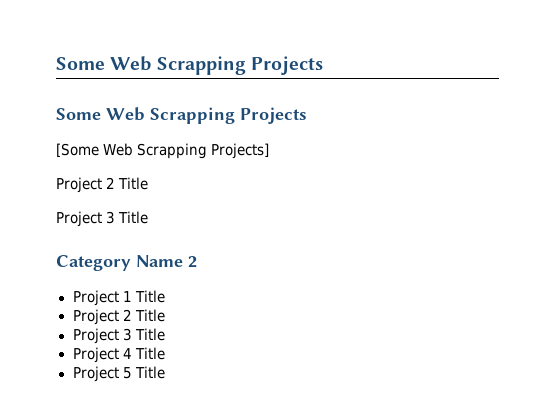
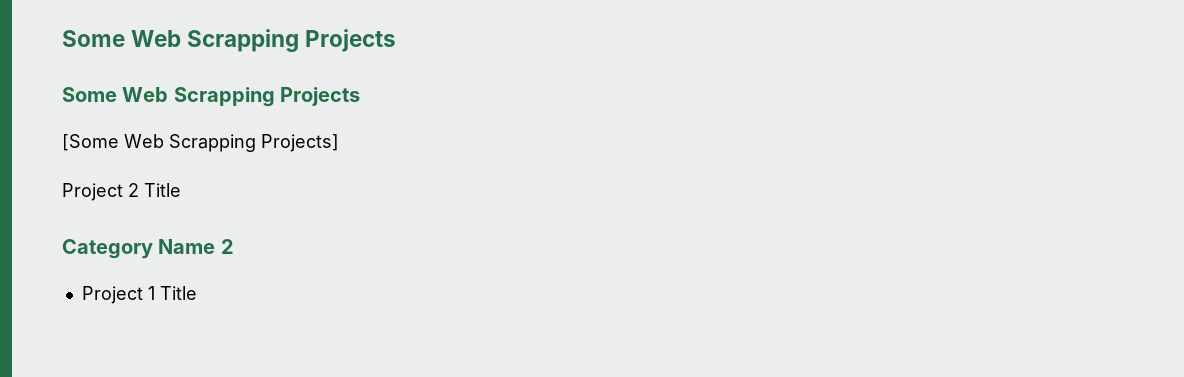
  [Some Web Scrapping Projects]
  Project 2 Title
- Project 3 Title
  Project 1 Title
- Project 2 Title
- Project 3 Title
- Project 4 Title
- Project 5 Title

